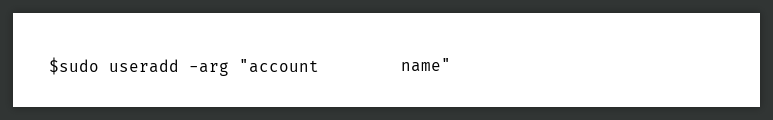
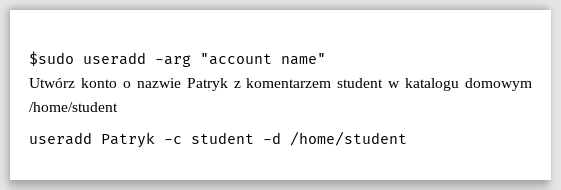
+ Utwórz konto o nazwie Patryk z komentarzem student w katalogu domowym /home/student
+ useradd Patryk -c student -d /home/student

